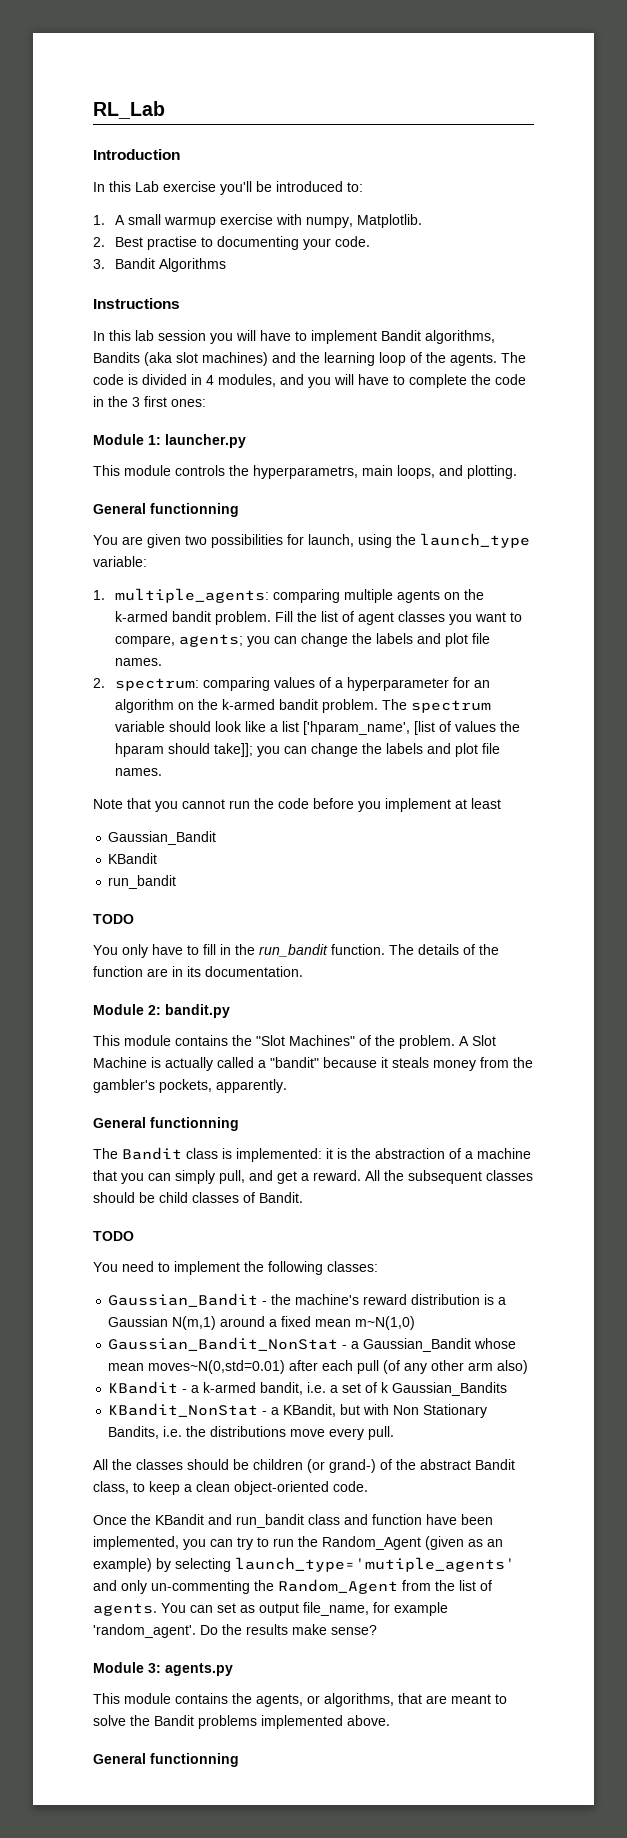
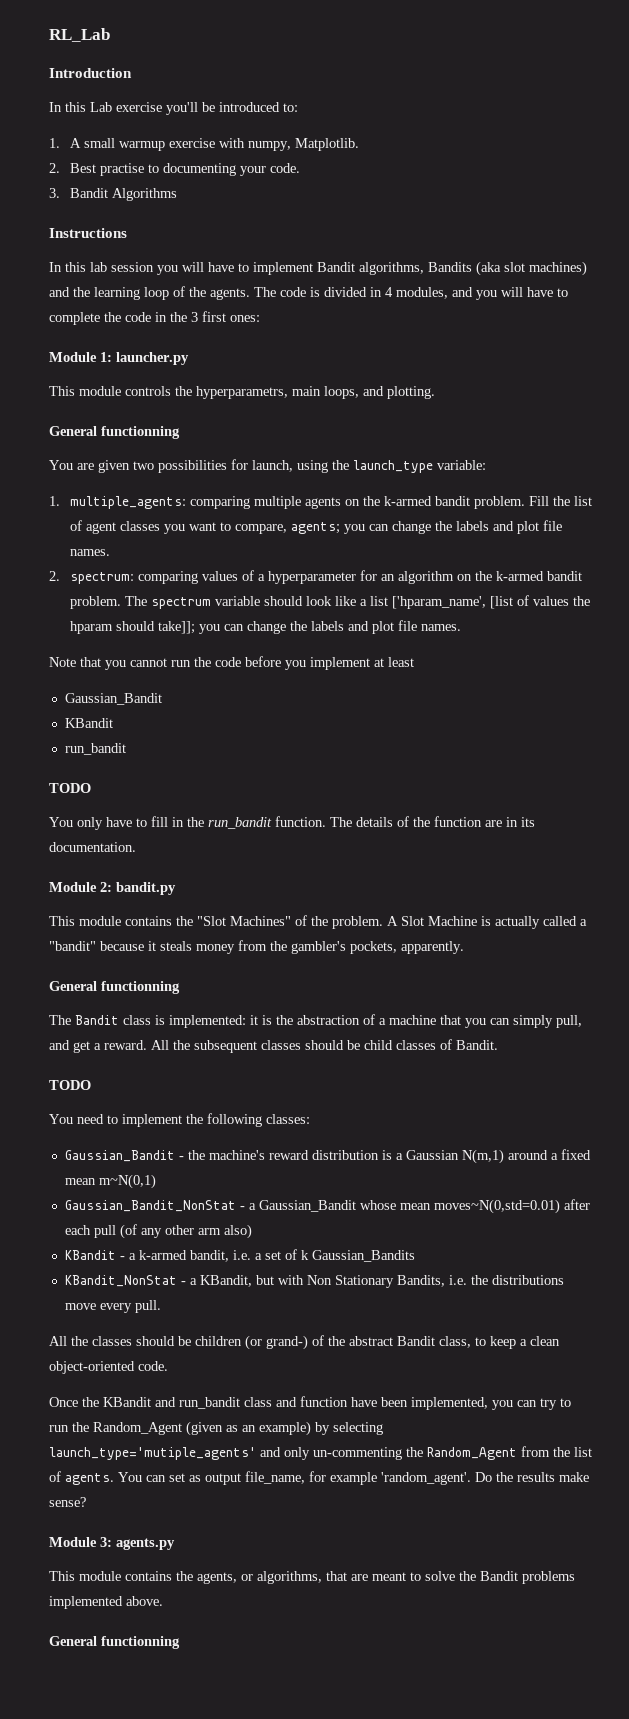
- Gaussian_Bandit - the machine's reward distribution is a Gaussian N(m,1) around a fixed mean m~N(1,0)
+ Gaussian_Bandit - the machine's reward distribution is a Gaussian N(m,1) around a fixed mean m~N(0,1)

